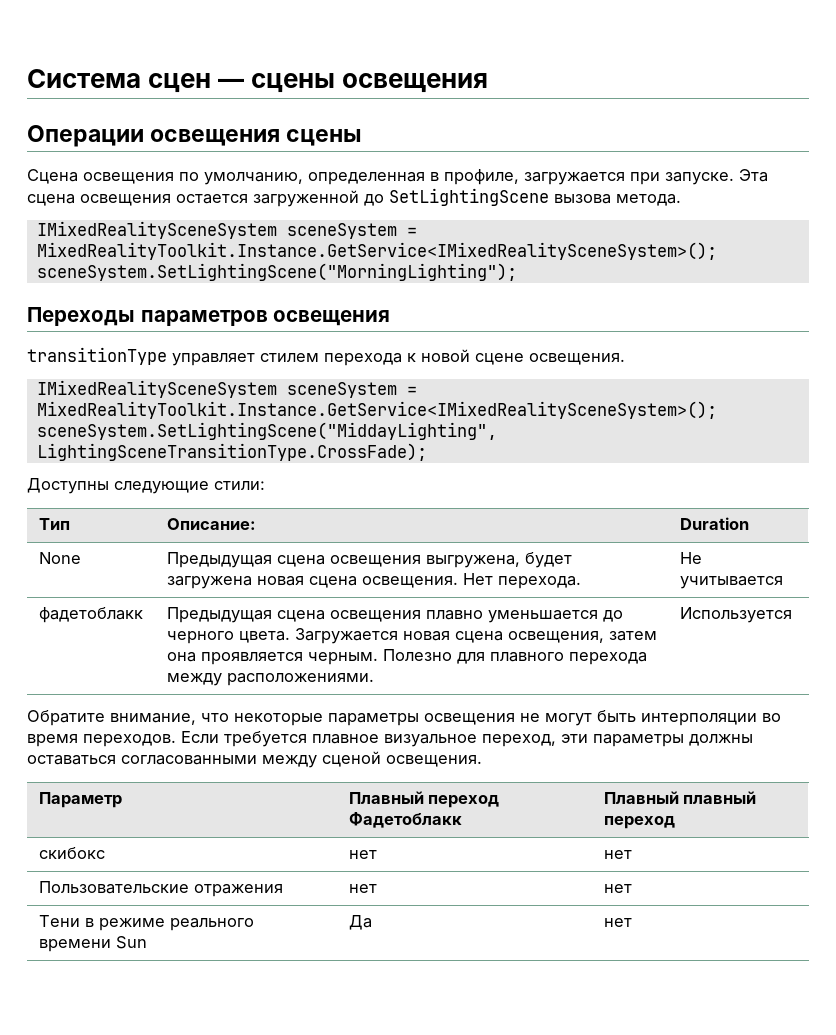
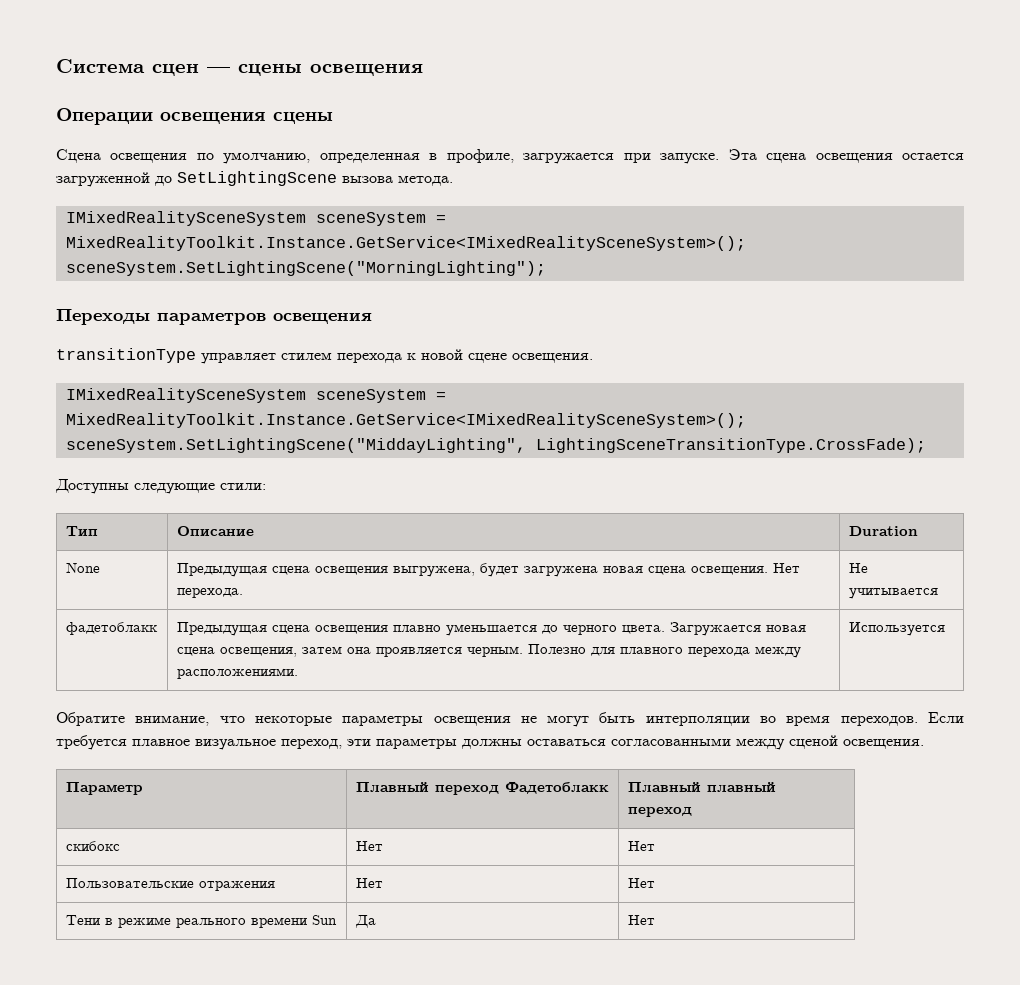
- Тип | Описание: | Duration
+ Тип | Описание | Duration
- скибокс | нет | нет
+ скибокс | Нет | Нет
- Пользовательские отражения | нет | нет
+ Пользовательские отражения | Нет | Нет
- Тени в режиме реального времени Sun | Да | нет
+ Тени в режиме реального времени Sun | Да | Нет

